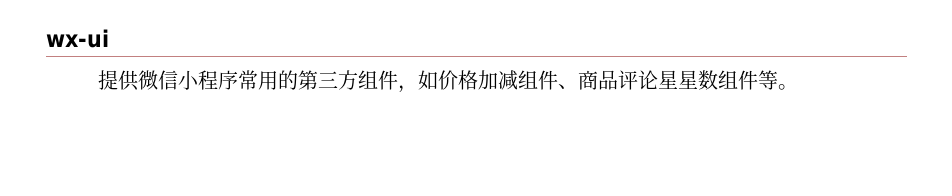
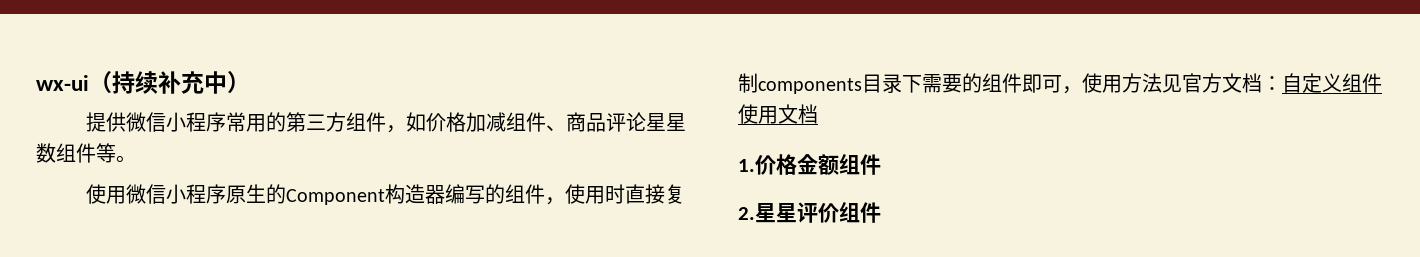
- wx-ui
+ wx-ui（持续补充中）
+ 使用微信小程序原生的Component构造器编写的组件，使用时直接复制components目录下需要的组件即可，使用方法见官方文档：自定义组件使用文档
+ 1.价格金额组件
+ 2.星星评价组件

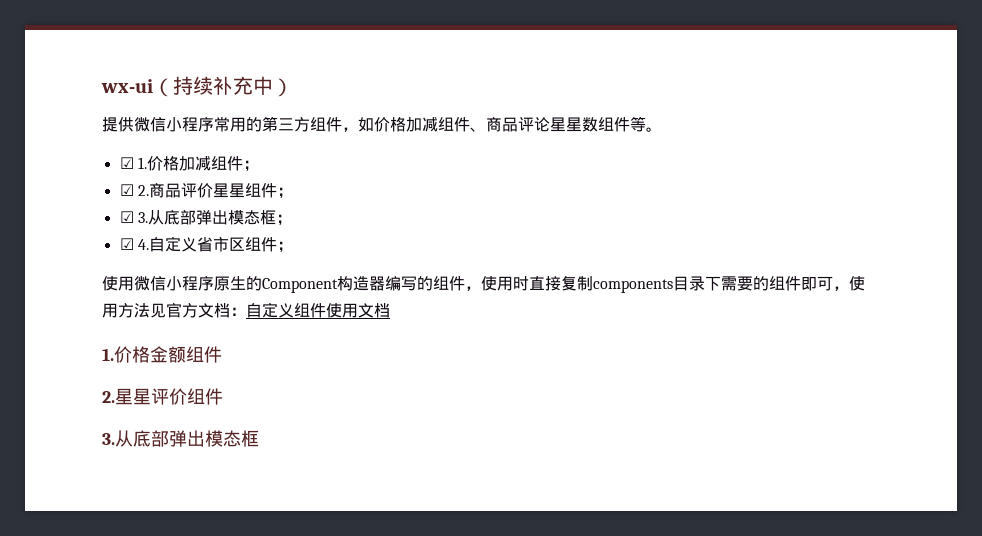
+ ☑ 1.价格加减组件；
+ ☑ 2.商品评价星星组件；
+ ☑ 3.从底部弹出模态框；
+ ☑ 4.自定义省市区组件；
  2.星星评价组件
+ 3.从底部弹出模态框

